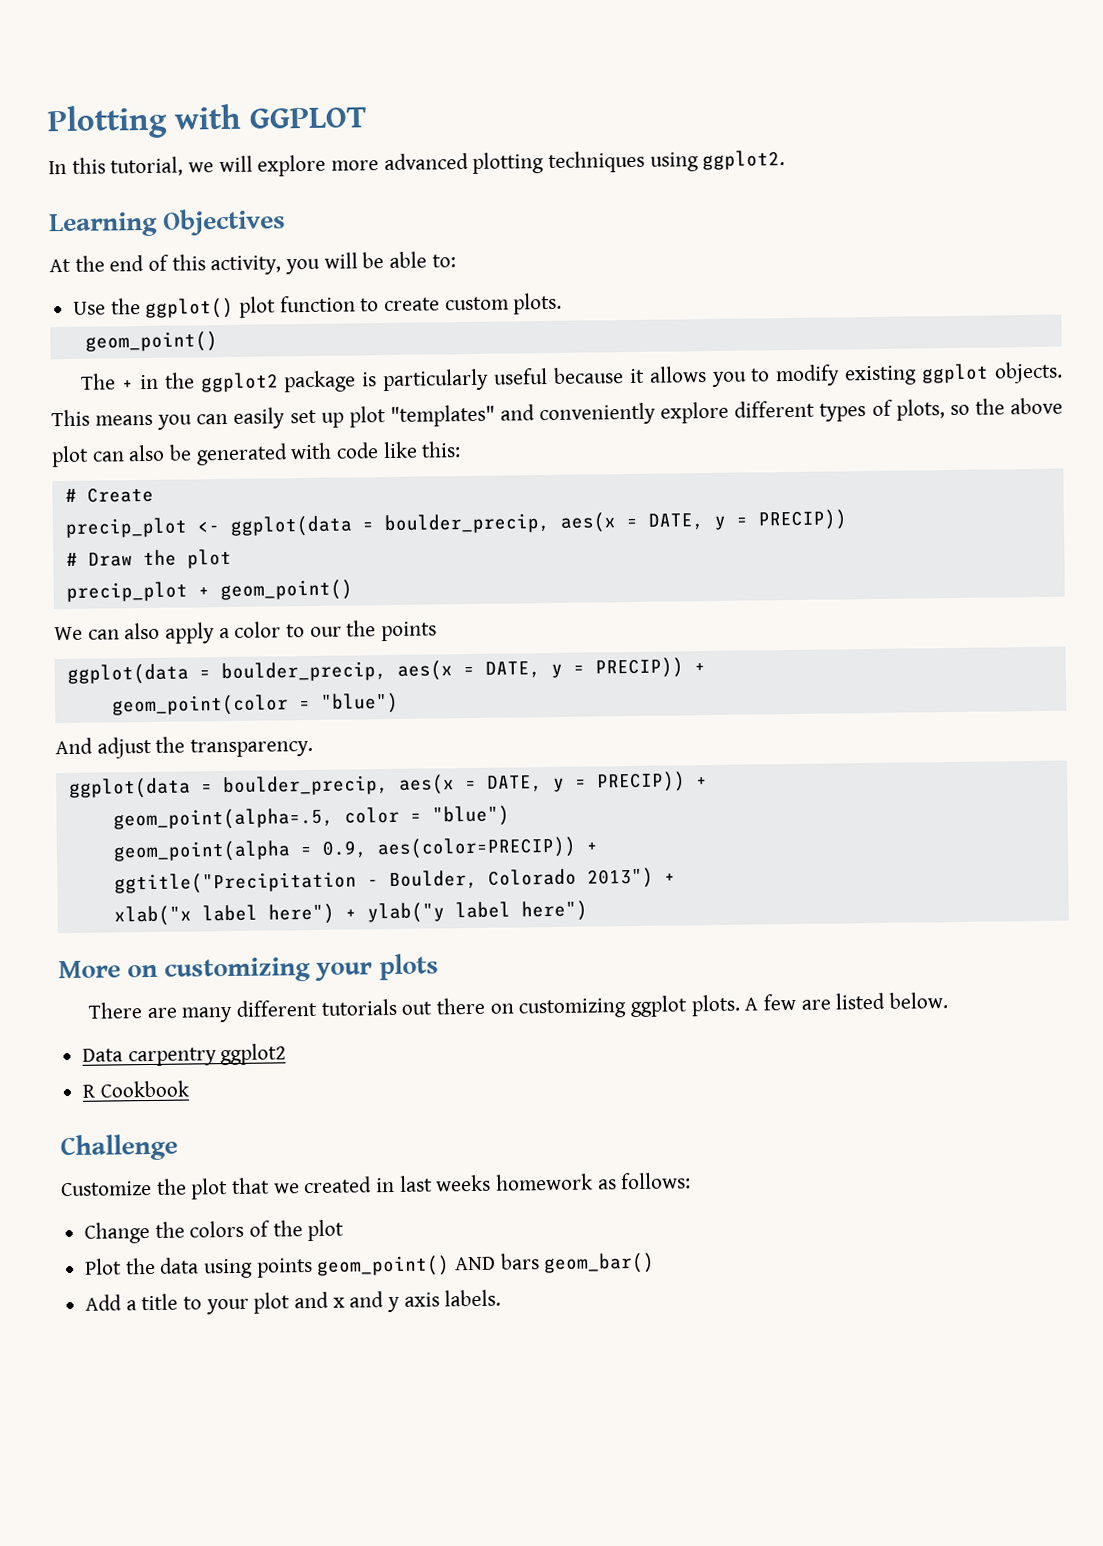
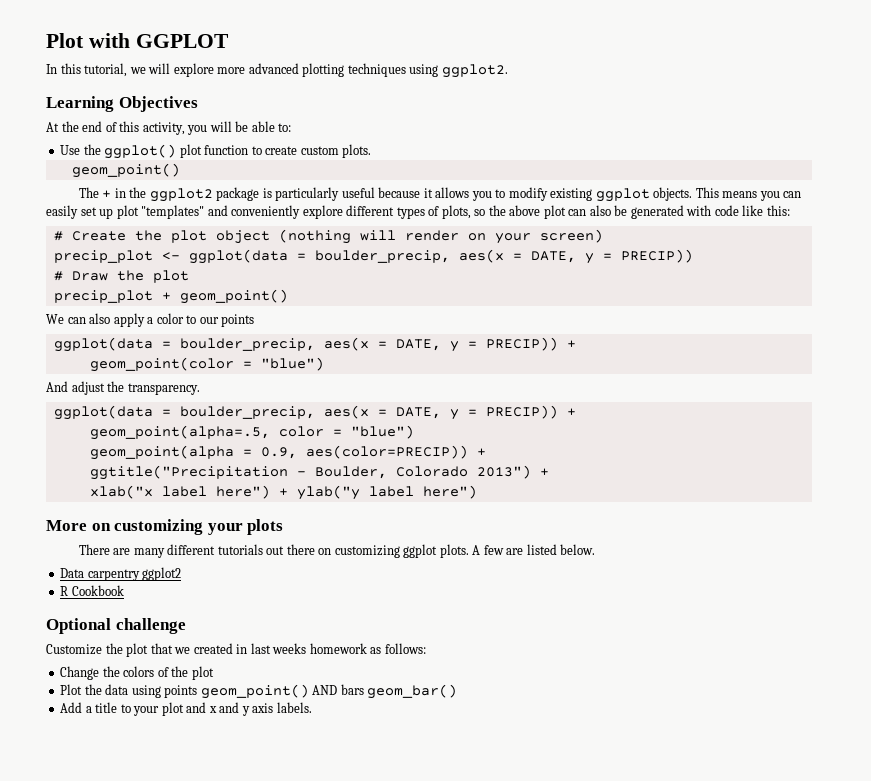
- Plotting with GGPLOT
+ Plot with GGPLOT
- # Create
+ # Create the plot object (nothing will render on your screen)
- We can also apply a color to our the points
+ We can also apply a color to our points
- Challenge
+ Optional challenge

